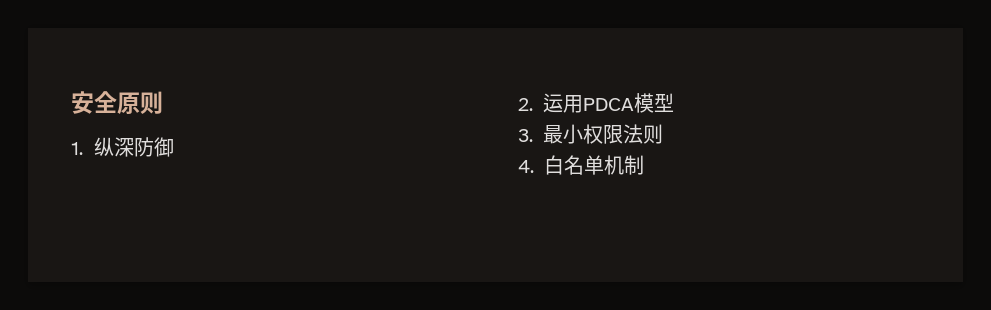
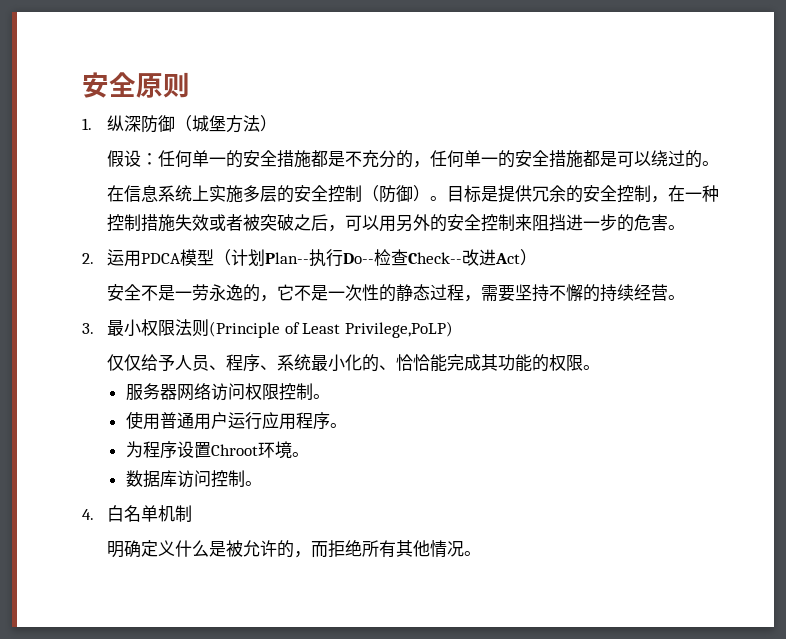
- 1.纵深防御
- 2.运用PDCA模型
- 3.最小权限法则
+ 1.纵深防御（城堡方法）
+ 假设：任何单一的安全措施都是不充分的，任何单一的安全措施都是可以绕过的。
+ 在信息系统上实施多层的安全控制（防御）。目标是提供冗余的安全控制，在一种控制措施失效或者被突破之后，可以用另外的安全控制来阻挡进一步的危害。
+ 2.运用PDCA模型（计划Plan--执行Do--检查Check--改进Act）
+ 安全不是一劳永逸的，它不是一次性的静态过程，需要坚持不懈的持续经营。
+ 3.最小权限法则(Principle of Least Privilege,PoLP)
+ 仅仅给予人员、程序、系统最小化的、恰恰能完成其功能的权限。
+ 服务器网络访问权限控制。
+ 使用普通用户运行应用程序。
+ 为程序设置Chroot环境。
+ 数据库访问控制。
  4.白名单机制
+ 明确定义什么是被允许的，而拒绝所有其他情况。

